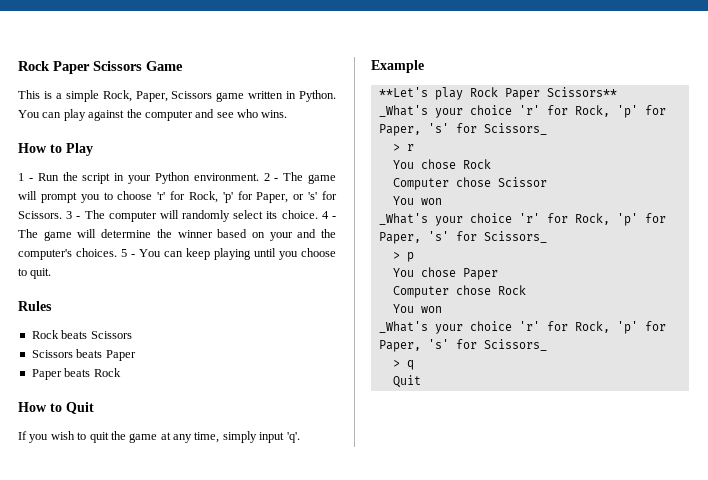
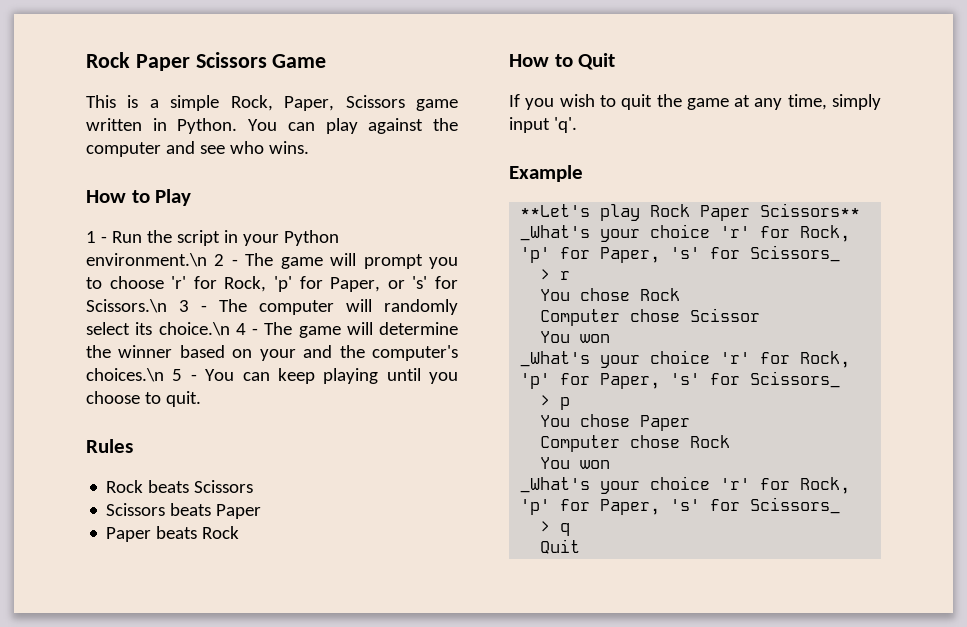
- 1 - Run the script in your Python environment. 2 - The game will prompt you to choose 'r' for Rock, 'p' for Paper, or 's' for Scissors. 3 - The computer will randomly select its choice. 4 - The game will determine the winner based on your and the computer's choices. 5 - You can keep playing until you choose to quit.
+ 1 - Run the script in your Python environment.\n 2 - The game will prompt you to choose 'r' for Rock, 'p' for Paper, or 's' for Scissors.\n 3 - The computer will randomly select its choice.\n 4 - The game will determine the winner based on your and the computer's choices.\n 5 - You can keep playing until you choose to quit.

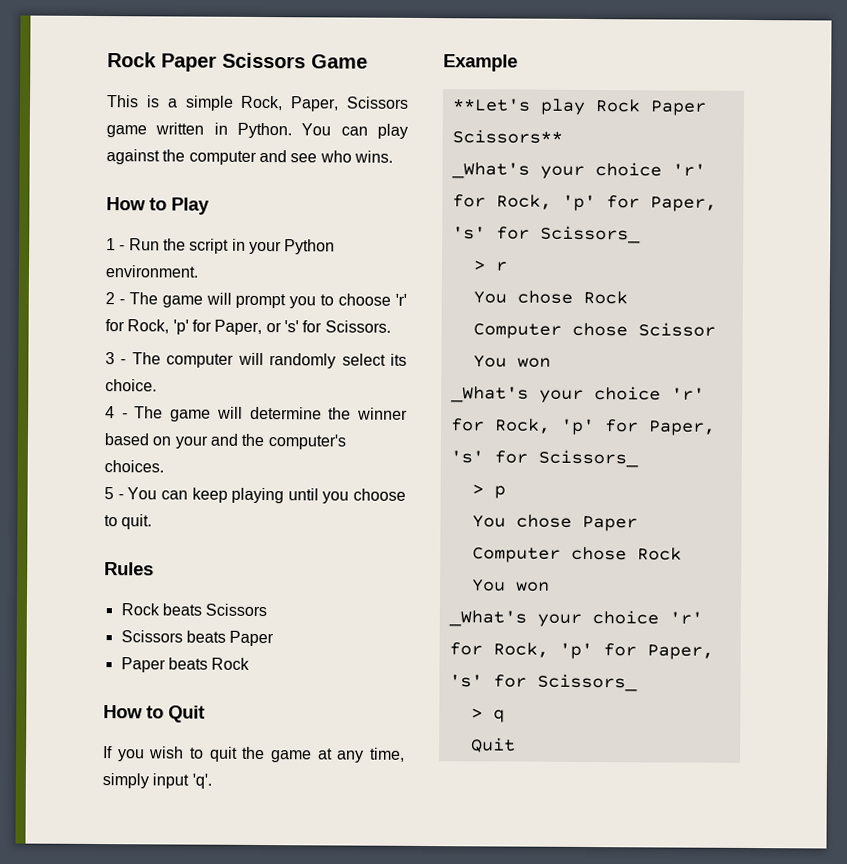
- 1 - Run the script in your Python environment.\n 2 - The game will prompt you to choose 'r' for Rock, 'p' for Paper, or 's' for Scissors.\n 3 - The computer will randomly select its choice.\n 4 - The game will determine the winner based on your and the computer's choices.\n 5 - You can keep playing until you choose to quit.
+ 1 - Run the script in your Python environment.
+ 2 - The game will prompt you to choose 'r' for Rock, 'p' for Paper, or 's' for Scissors.
+ 3 - The computer will randomly select its choice.
+ 4 - The game will determine the winner based on your and the computer's choices.
+ 5 - You can keep playing until you choose to quit.

